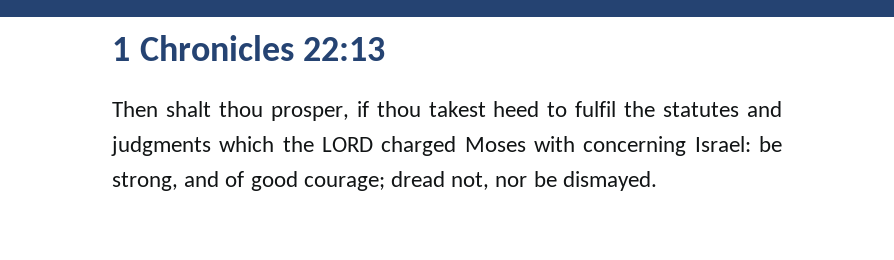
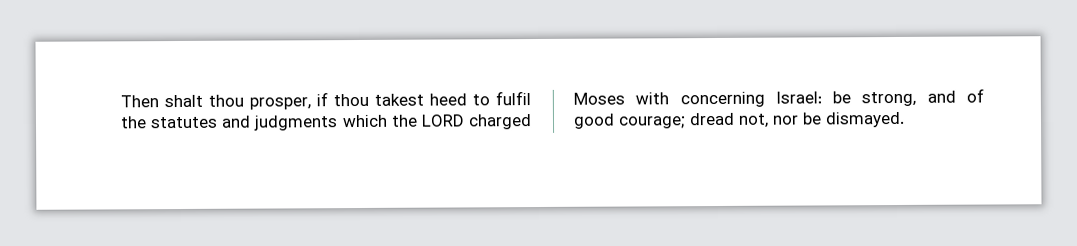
- 1 Chronicles 22:13

